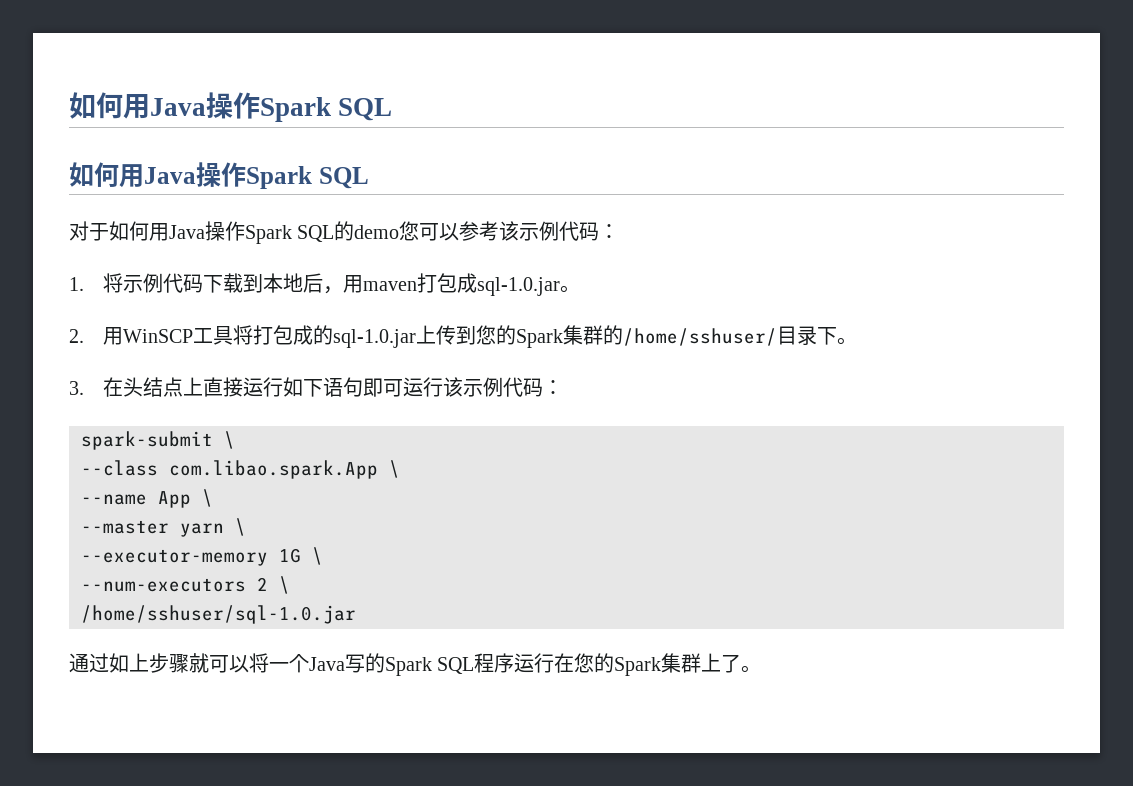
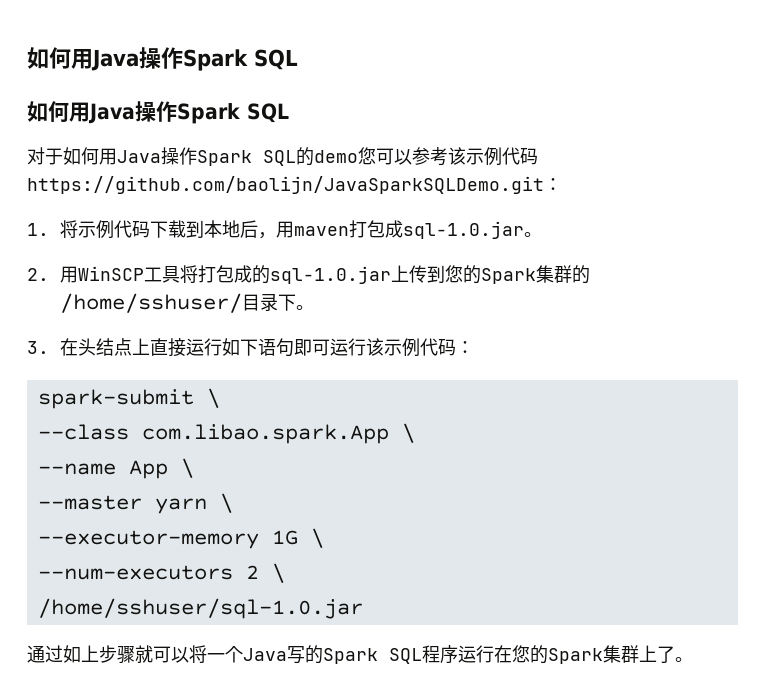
- 对于如何用Java操作Spark SQL的demo您可以参考该示例代码：
+ 对于如何用Java操作Spark SQL的demo您可以参考该示例代码https://github.com/baolijn/JavaSparkSQLDemo.git：

